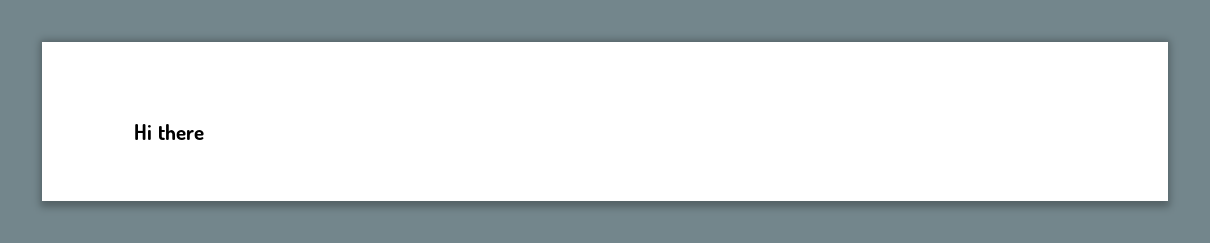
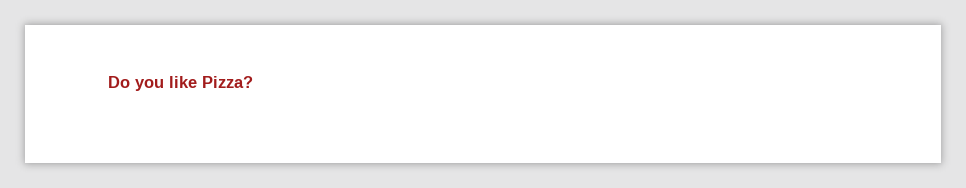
- Hi there
+ Do you like Pizza?

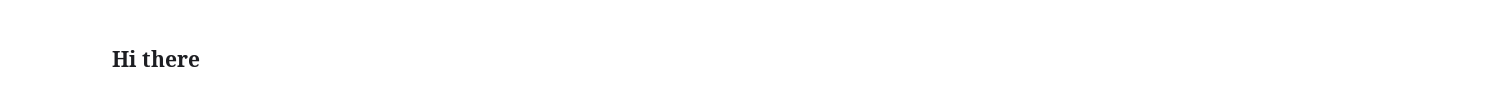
- Do you like Pizza?
+ Hi there

